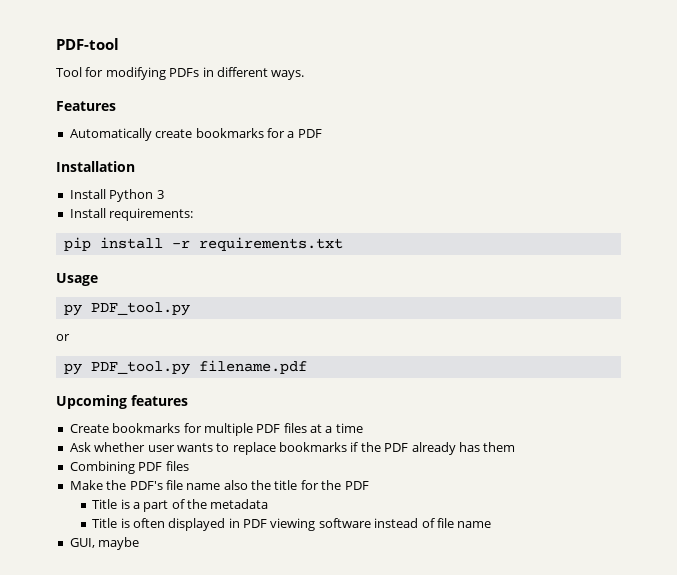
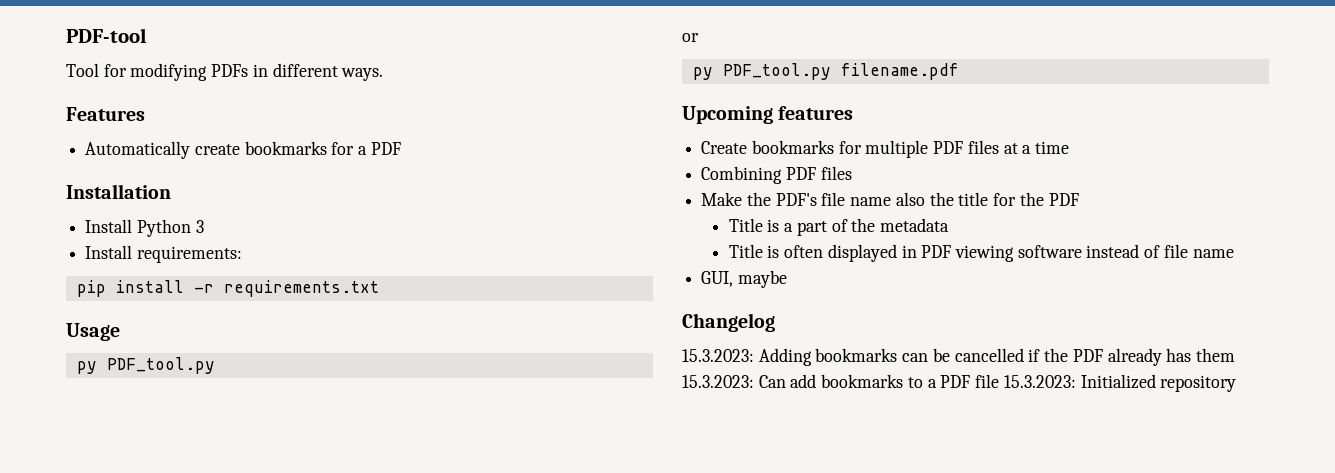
- Ask whether user wants to replace bookmarks if the PDF already has them
+ Changelog
+ 15.3.2023: Adding bookmarks can be cancelled if the PDF already has them 15.3.2023: Can add bookmarks to a PDF file 15.3.2023: Initialized repository

